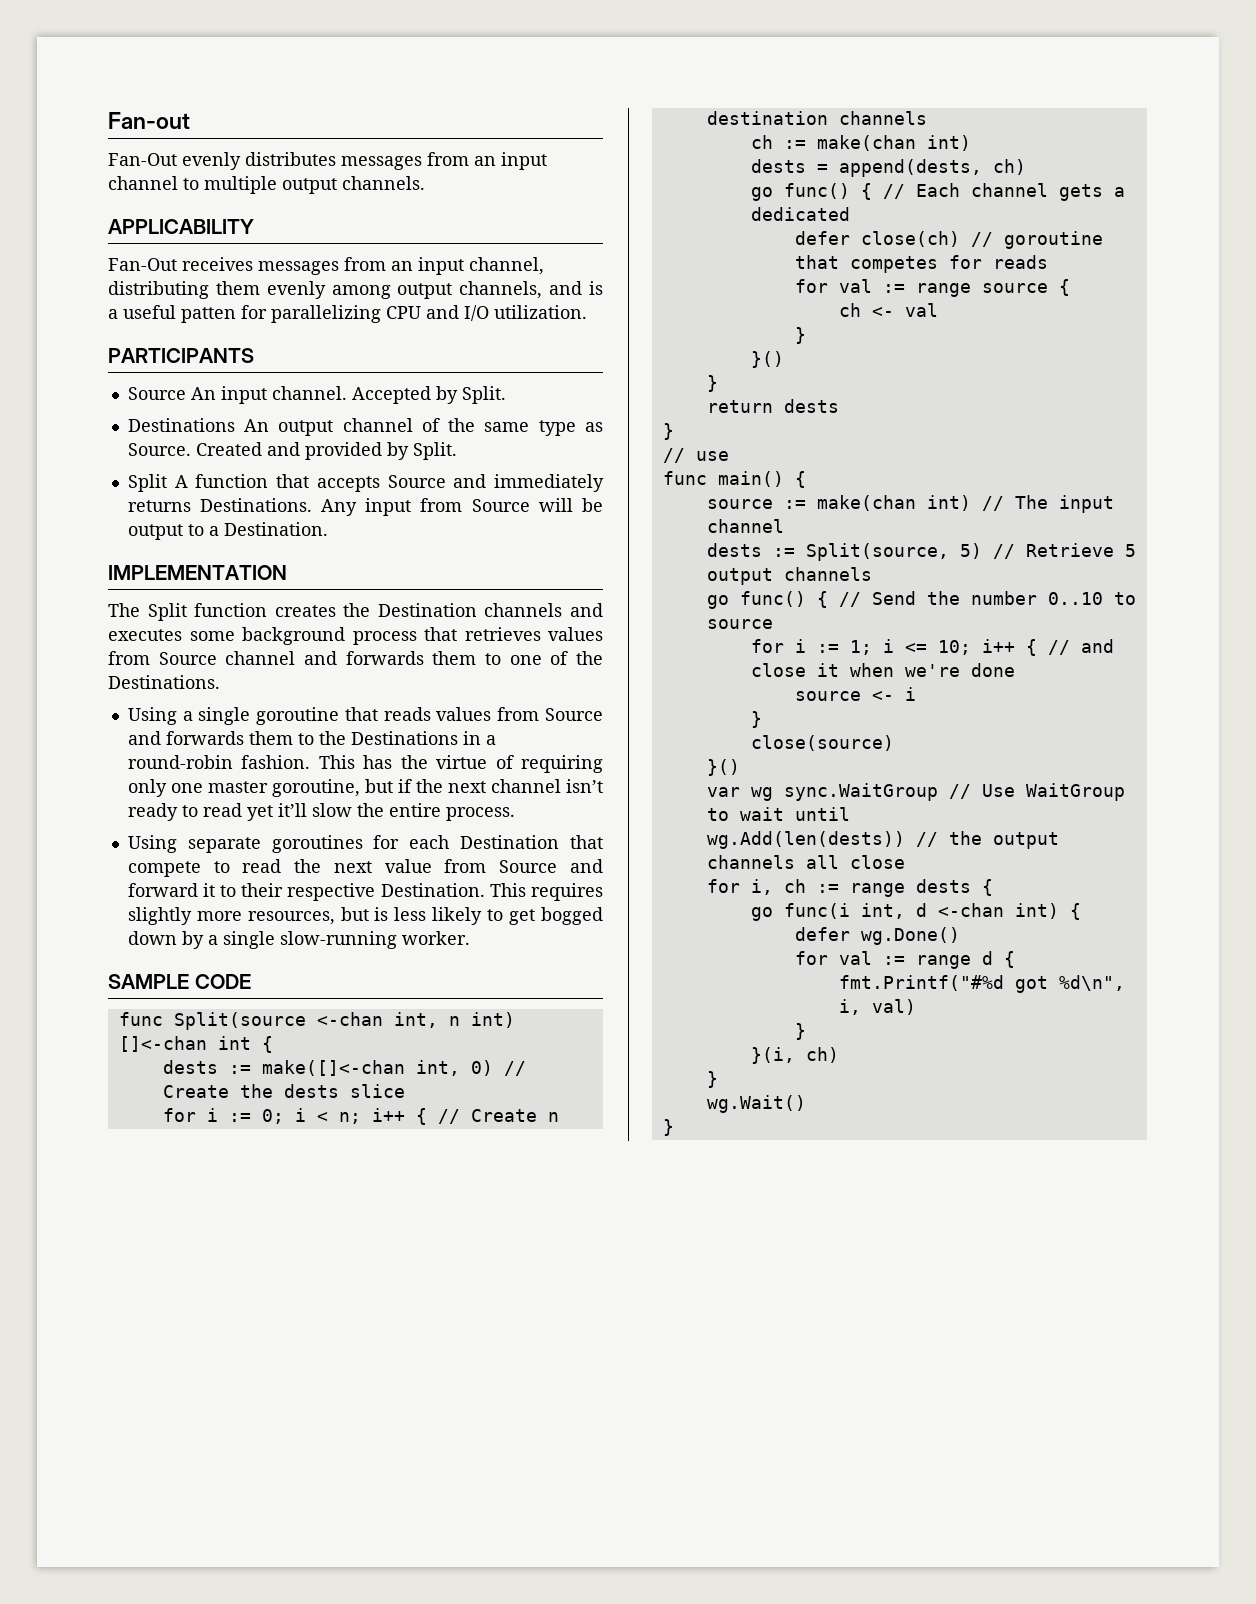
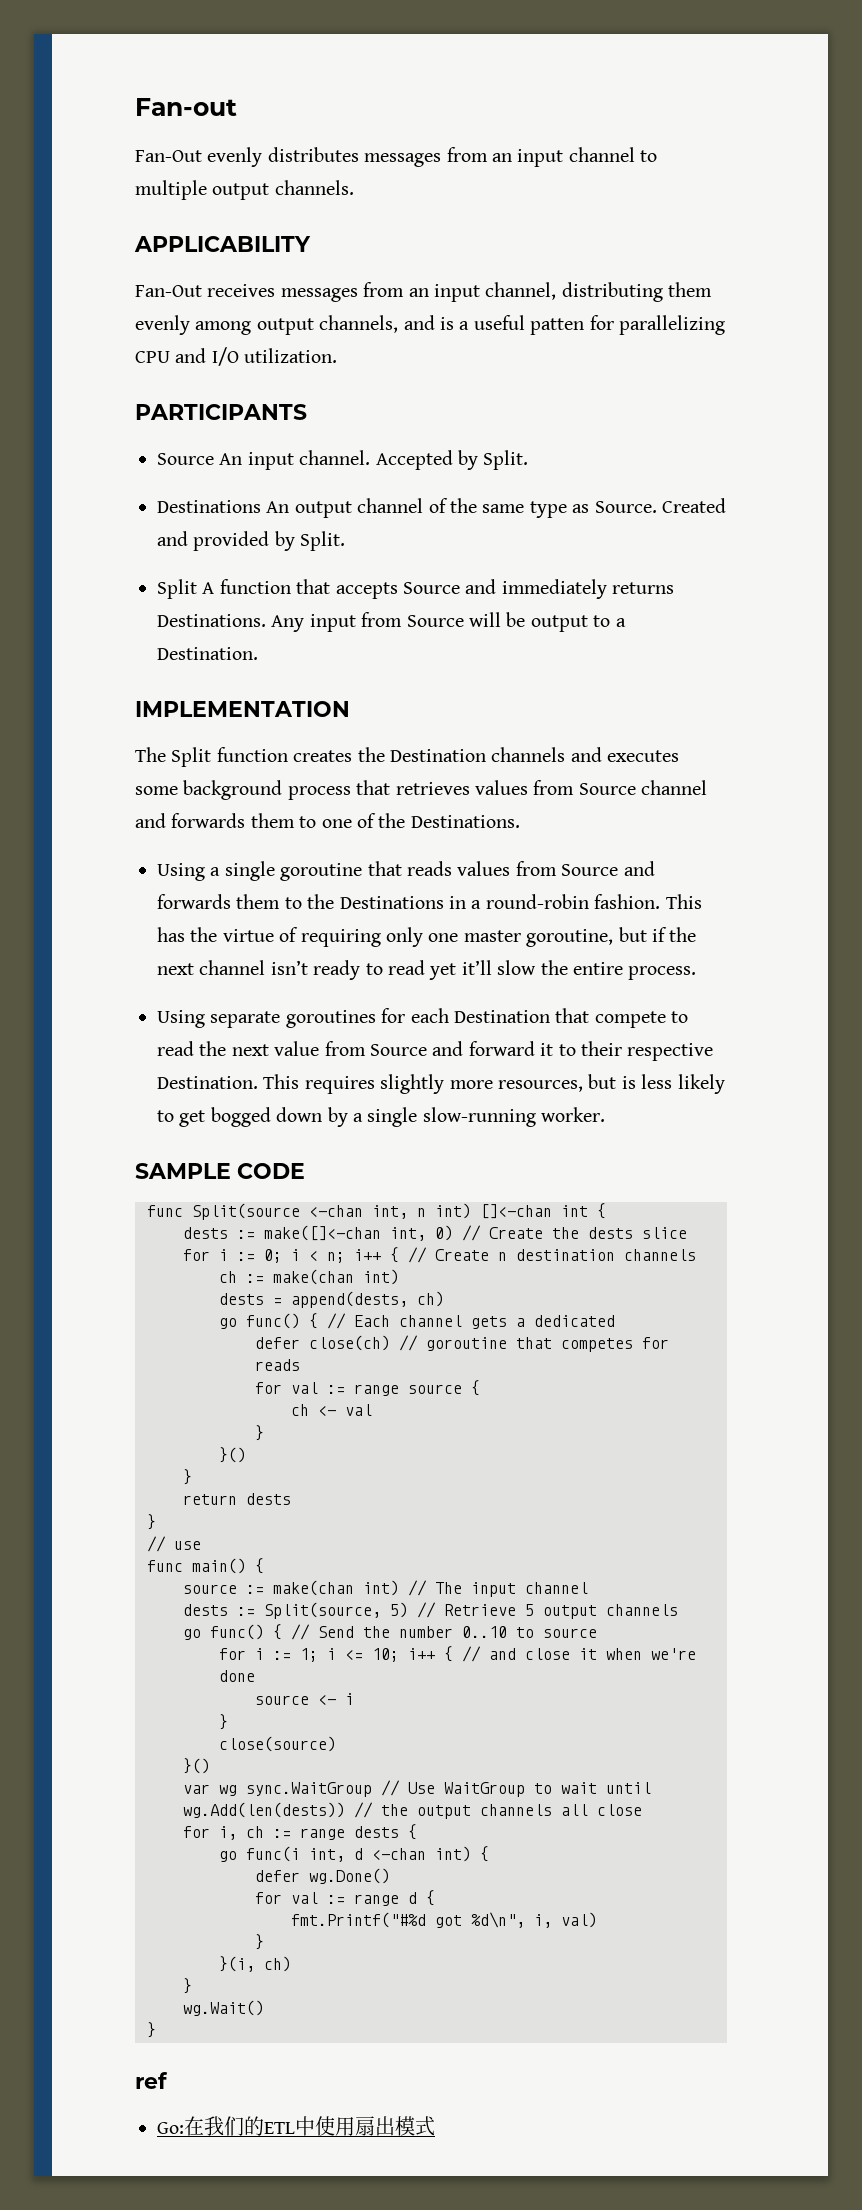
+ ref
+ Go:在我们的ETL中使用扇出模式

